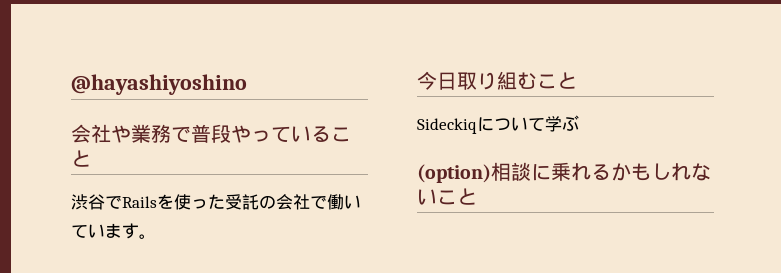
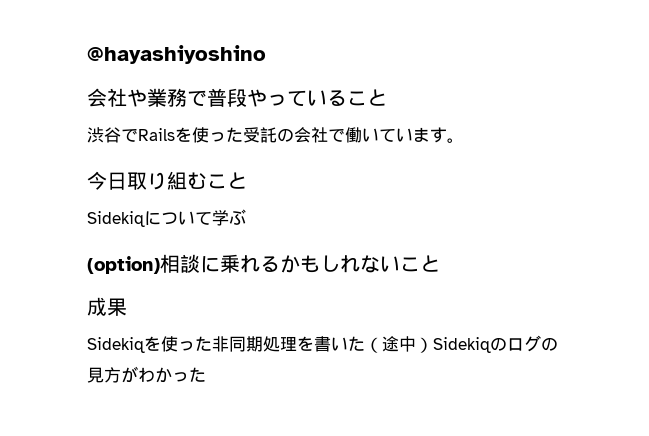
- Sideckiqについて学ぶ
+ Sidekiqについて学ぶ
+ 成果
+ Sidekiqを使った非同期処理を書いた（途中）Sidekiqのログの見方がわかった

